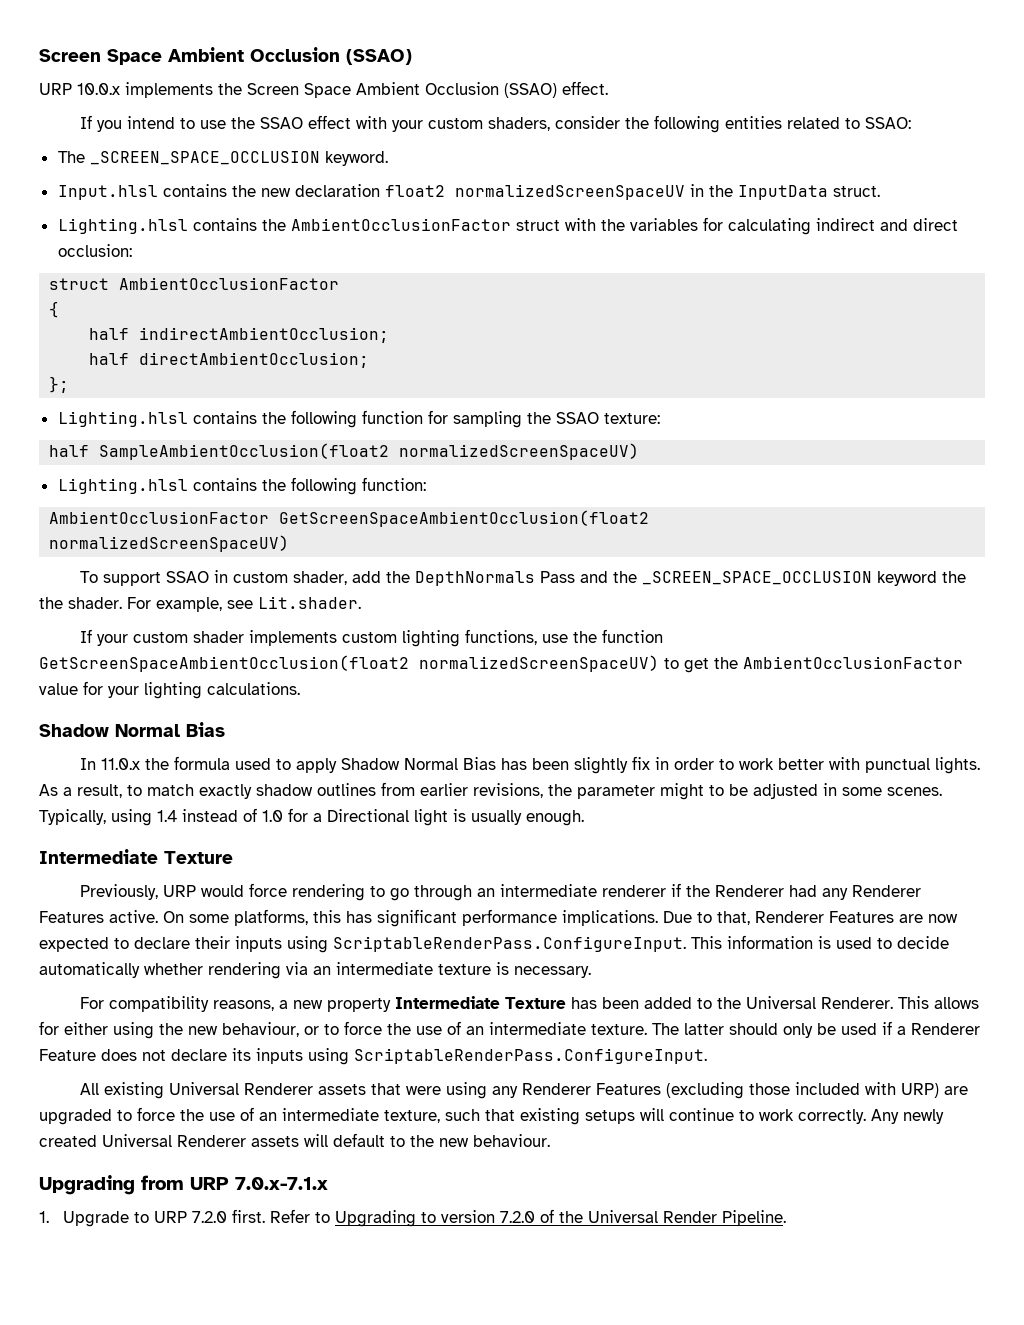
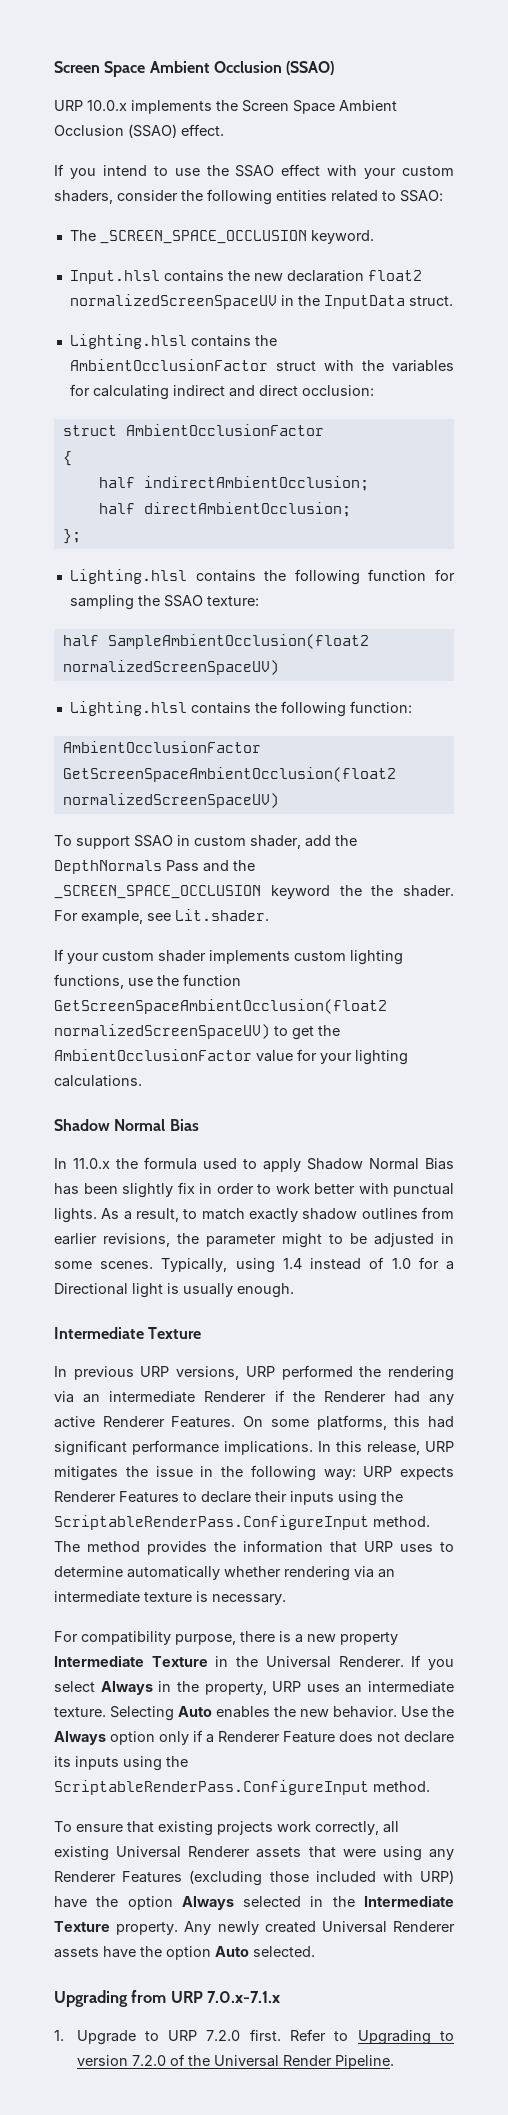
- Previously, URP would force rendering to go through an intermediate renderer if the Renderer had any Renderer Features active.
+ In previous URP versions, URP performed the rendering via an intermediate Renderer if the Renderer had any active Renderer Features.
- On some platforms, this has significant performance implications.
+ On some platforms, this had significant performance implications.
- Due to that, Renderer Features are now expected to declare their inputs using ScriptableRenderPass.ConfigureInput. This information is used to decide automatically whether rendering via an intermediate texture is necessary.
+ In this release, URP mitigates the issue in the following way: URP expects Renderer Features to declare their inputs using the ScriptableRenderPass.ConfigureInput method. The method provides the information that URP uses to determine automatically whether rendering via an intermediate texture is necessary.
- For compatibility reasons, a new property Intermediate Texture has been added to the Universal Renderer. This allows for either using the new behaviour, or to force the use of an intermediate texture. The latter should only be used if a Renderer Feature does not declare its inputs using ScriptableRenderPass.ConfigureInput.
- All existing Universal Renderer assets that were using any Renderer Features (excluding those included with URP) are upgraded to force the use of an intermediate texture, such that existing setups will continue to work correctly.
+ For compatibility purpose, there is a new property Intermediate Texture in the Universal Renderer. If you select Always in the property, URP uses an intermediate texture. Selecting Auto enables the new behavior. Use the Always option only if a Renderer Feature does not declare its inputs using the ScriptableRenderPass.ConfigureInput method.
+ To ensure that existing projects work correctly, all existing Universal Renderer assets that were using any Renderer Features (excluding those included with URP) have the option Always selected in the Intermediate Texture property.
- Any newly created Universal Renderer assets will default to the new behaviour.
+ Any newly created Universal Renderer assets have the option Auto selected.

